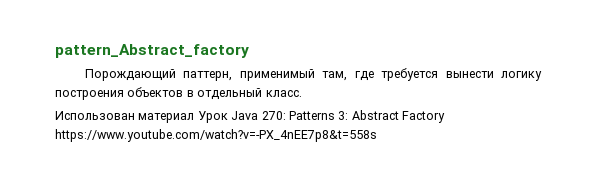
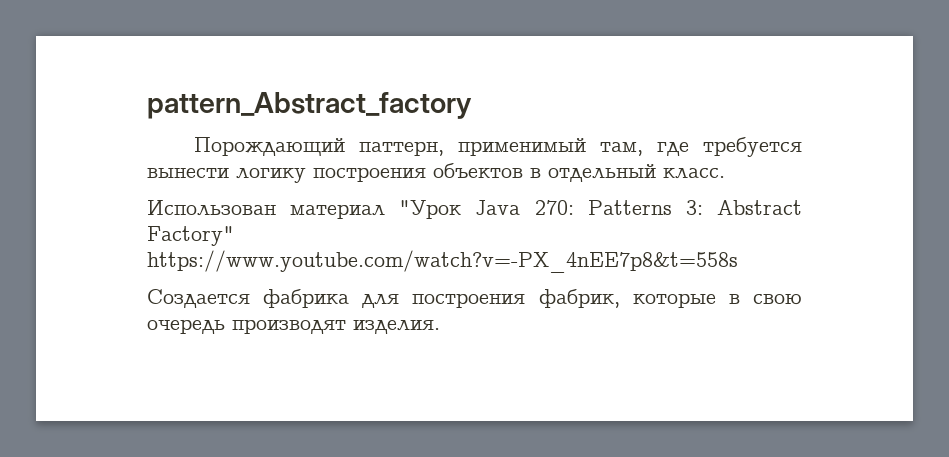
- Использован материал Урок Java 270: Patterns 3: Abstract Factory https://www.youtube.com/watch?v=-PX_4nEE7p8&t=558s
+ Использован материал "Урок Java 270: Patterns 3: Abstract Factory" https://www.youtube.com/watch?v=-PX_4nEE7p8&t=558s
+ Создается фабрика для построения фабрик, которые в свою очередь производят изделия.

